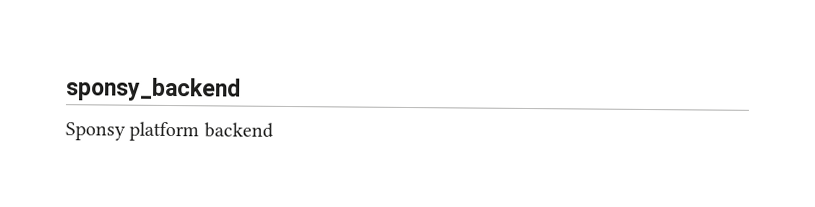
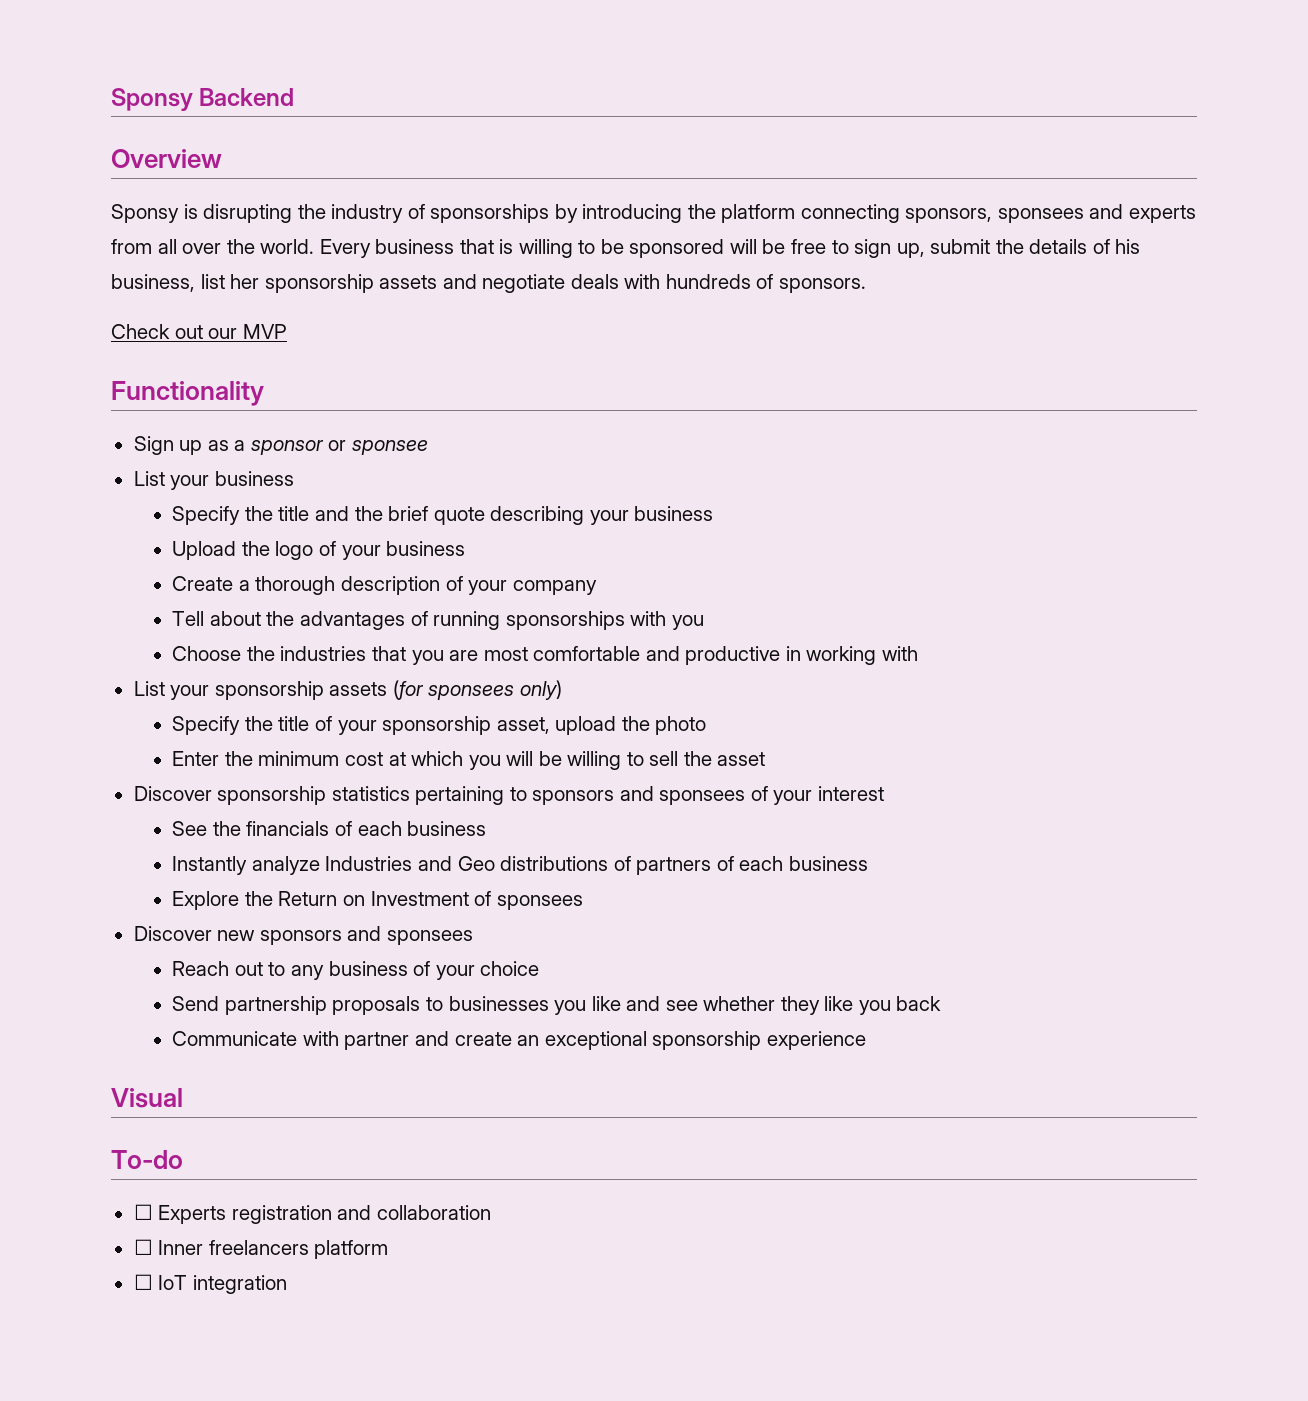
- sponsy_backend
- Sponsy platform backend
+ Sponsy Backend
+ Overview
+ Sponsy is disrupting the industry of sponsorships by introducing the platform connecting sponsors, sponsees and experts from all over the world. Every business that is willing to be sponsored will be free to sign up, submit the details of his business, list her sponsorship assets and negotiate deals with hundreds of sponsors.
+ Check out our MVP
+ Functionality
+ Sign up as a sponsor or sponsee
+ List your business
+ Specify the title and the brief quote describing your business
+ Upload the logo of your business
+ Create a thorough description of your company
+ Tell about the advantages of running sponsorships with you
+ Choose the industries that you are most comfortable and productive in working with
+ List your sponsorship assets (for sponsees only)
+ Specify the title of your sponsorship asset, upload the photo
+ Enter the minimum cost at which you will be willing to sell the asset
+ Discover sponsorship statistics pertaining to sponsors and sponsees of your interest
+ See the financials of each business
+ Instantly analyze Industries and Geo distributions of partners of each business
+ Explore the Return on Investment of sponsees
+ Discover new sponsors and sponsees
+ Reach out to any business of your choice
+ Send partnership proposals to businesses you like and see whether they like you back
+ Communicate with partner and create an exceptional sponsorship experience
+ Visual
+ To-do
+ ☐ Experts registration and collaboration
+ ☐ Inner freelancers platform
+ ☐ IoT integration

